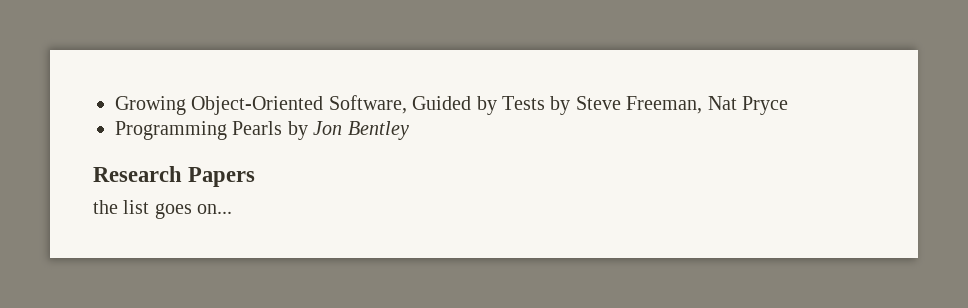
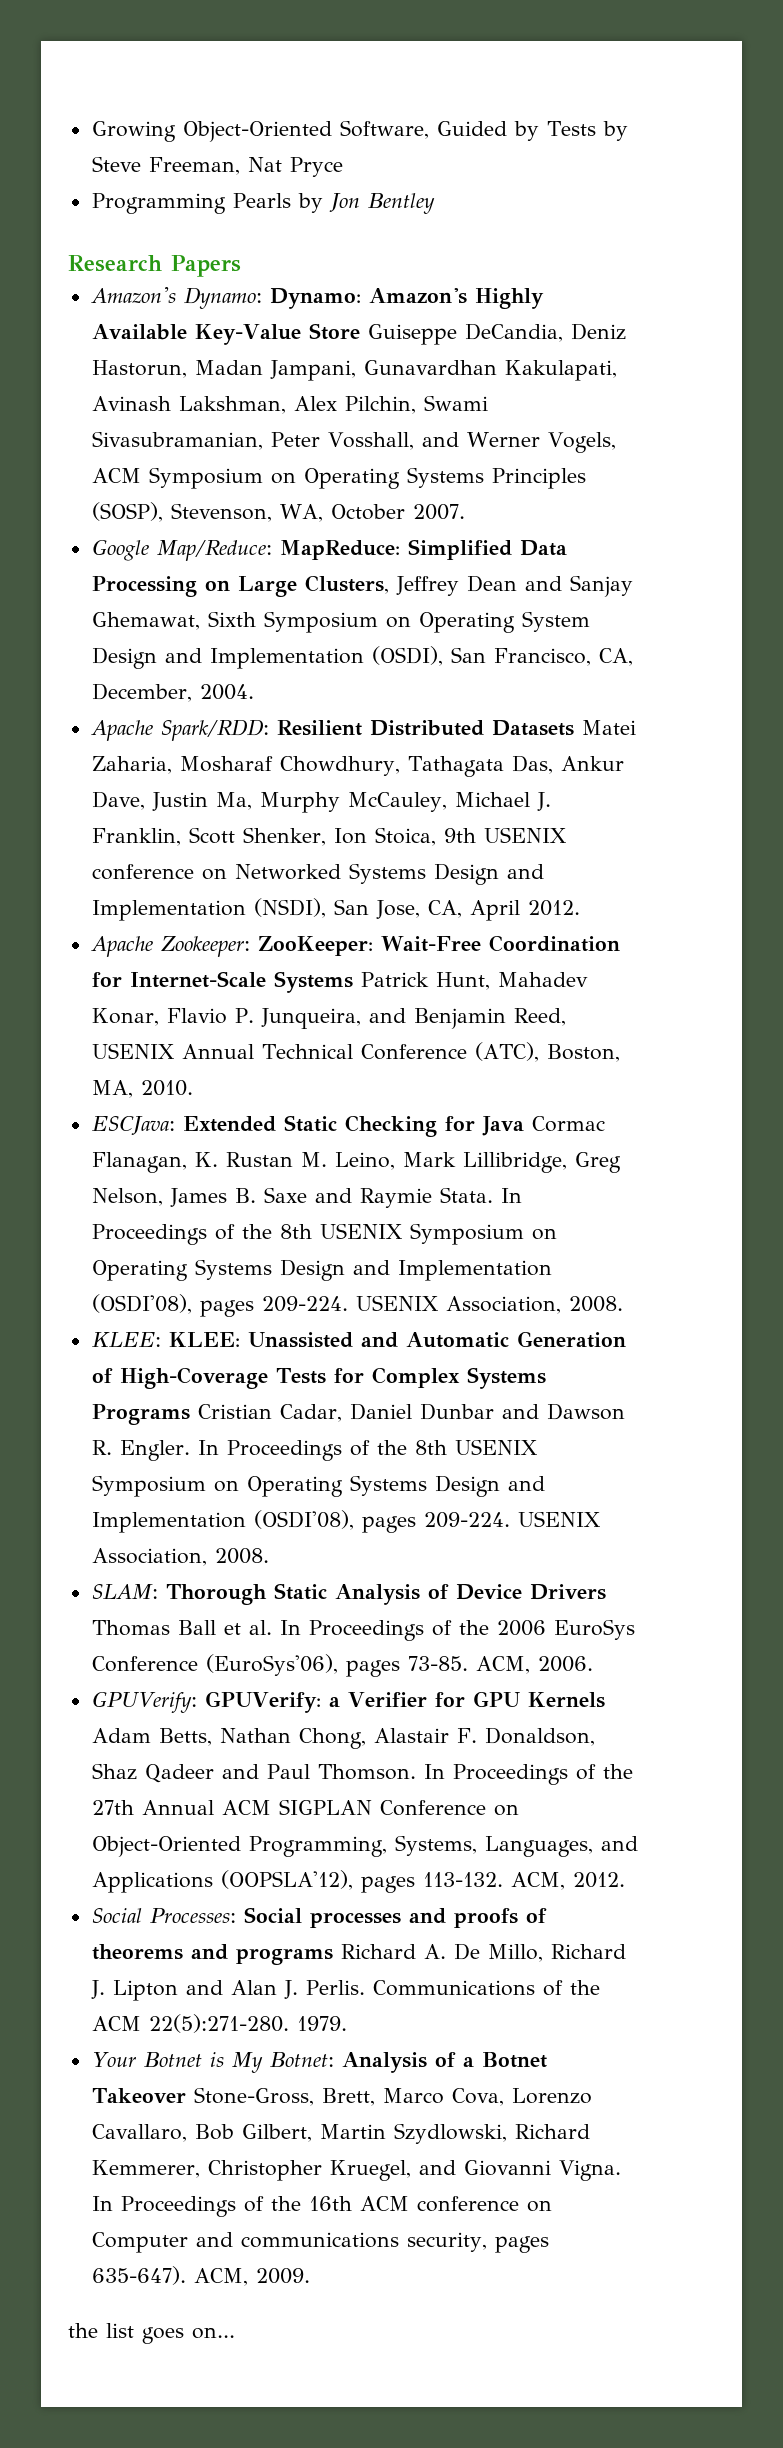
+ Amazon's Dynamo: Dynamo: Amazon's Highly Available Key-Value Store Guiseppe DeCandia, Deniz Hastorun, Madan Jampani, Gunavardhan Kakulapati, Avinash Lakshman, Alex Pilchin, Swami Sivasubramanian, Peter Vosshall, and Werner Vogels, ACM Symposium on Operating Systems Principles (SOSP), Stevenson, WA, October 2007.
+ Google Map/Reduce: MapReduce: Simplified Data Processing on Large Clusters, Jeffrey Dean and Sanjay Ghemawat, Sixth Symposium on Operating System Design and Implementation (OSDI), San Francisco, CA, December, 2004.
+ Apache Spark/RDD: Resilient Distributed Datasets Matei Zaharia, Mosharaf Chowdhury, Tathagata Das, Ankur Dave, Justin Ma, Murphy McCauley, Michael J. Franklin, Scott Shenker, Ion Stoica, 9th USENIX conference on Networked Systems Design and Implementation (NSDI), San Jose, CA, April 2012.
+ Apache Zookeeper: ZooKeeper: Wait-Free Coordination for Internet-Scale Systems Patrick Hunt, Mahadev Konar, Flavio P. Junqueira, and Benjamin Reed, USENIX Annual Technical Conference (ATC), Boston, MA, 2010.
+ ESCJava: Extended Static Checking for Java Cormac Flanagan, K. Rustan M. Leino, Mark Lillibridge, Greg Nelson, James B. Saxe and Raymie Stata. In Proceedings of the 8th USENIX Symposium on Operating Systems Design and Implementation (OSDI'08), pages 209-224. USENIX Association, 2008.
+ KLEE: KLEE: Unassisted and Automatic Generation of High-Coverage Tests for Complex Systems Programs Cristian Cadar, Daniel Dunbar and Dawson R. Engler. In Proceedings of the 8th USENIX Symposium on Operating Systems Design and Implementation (OSDI'08), pages 209-224. USENIX Association, 2008.
+ SLAM: Thorough Static Analysis of Device Drivers Thomas Ball et al. In Proceedings of the 2006 EuroSys Conference (EuroSys'06), pages 73-85. ACM, 2006.
+ GPUVerify: GPUVerify: a Verifier for GPU Kernels Adam Betts, Nathan Chong, Alastair F. Donaldson, Shaz Qadeer and Paul Thomson. In Proceedings of the 27th Annual ACM SIGPLAN Conference on Object-Oriented Programming, Systems, Languages, and Applications (OOPSLA'12), pages 113-132. ACM, 2012.
+ Social Processes: Social processes and proofs of theorems and programs Richard A. De Millo, Richard J. Lipton and Alan J. Perlis. Communications of the ACM 22(5):271-280. 1979.
+ Your Botnet is My Botnet: Analysis of a Botnet Takeover Stone-Gross, Brett, Marco Cova, Lorenzo Cavallaro, Bob Gilbert, Martin Szydlowski, Richard Kemmerer, Christopher Kruegel, and Giovanni Vigna. In Proceedings of the 16th ACM conference on Computer and communications security, pages 635-647). ACM, 2009.

